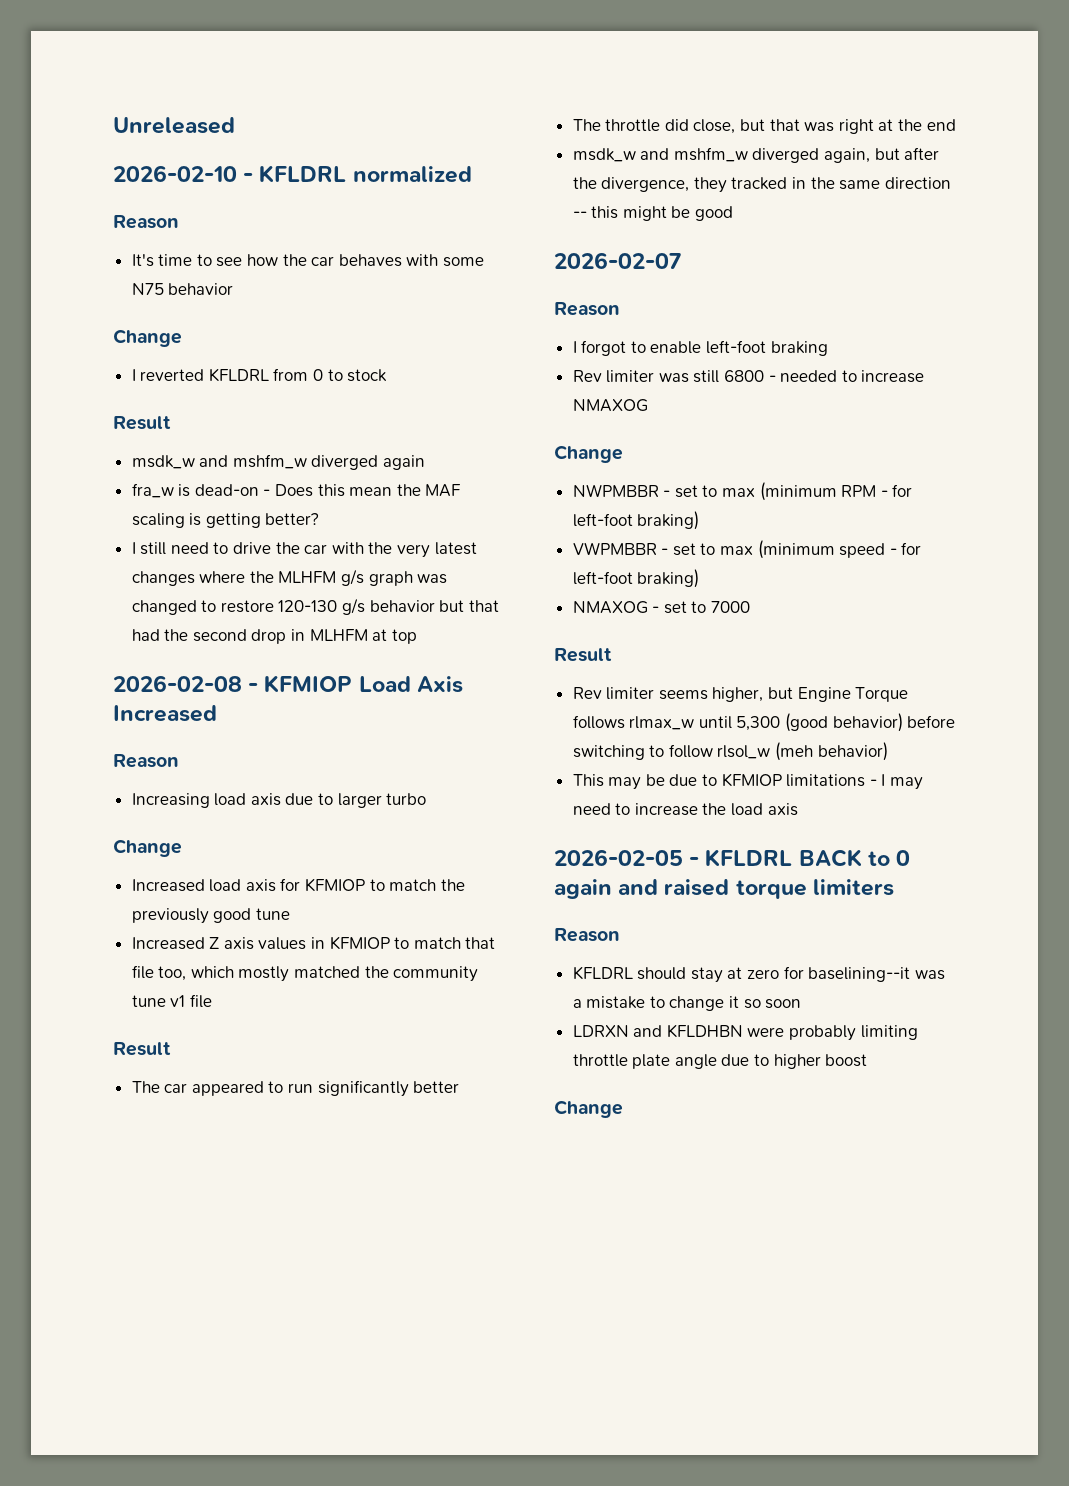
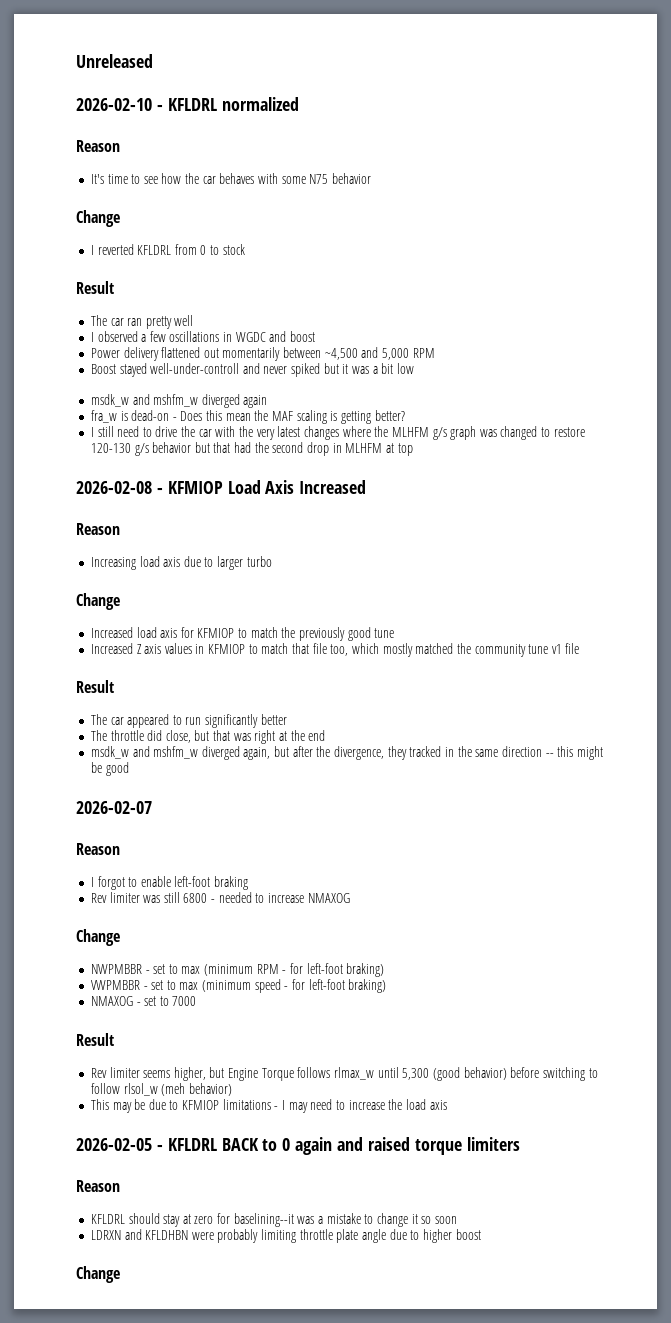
+ The car ran pretty well
+ I observed a few oscillations in WGDC and boost
+ Power delivery flattened out momentarily between ~4,500 and 5,000 RPM
+ Boost stayed well-under-controll and never spiked but it was a bit low

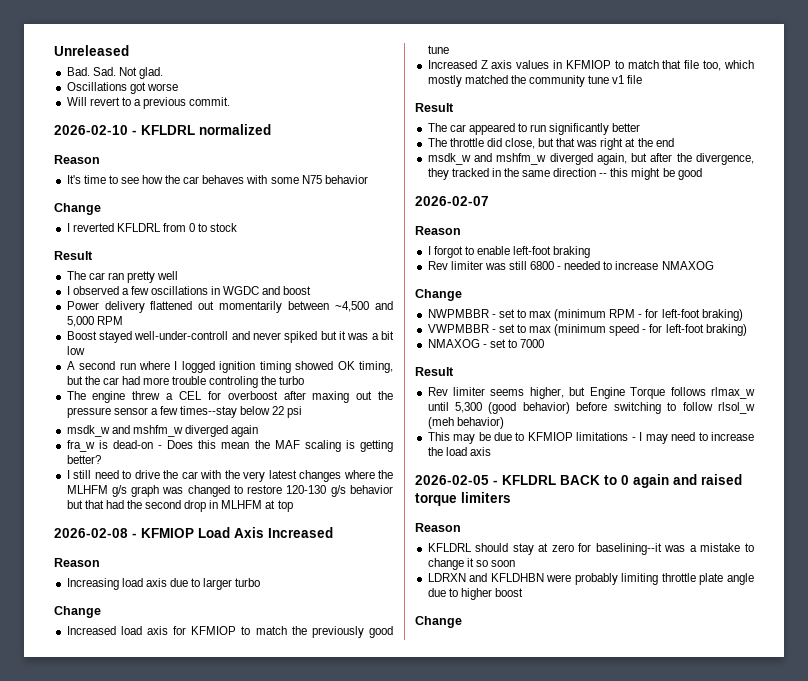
+ Bad. Sad. Not glad.
+ Oscillations got worse
+ Will revert to a previous commit.
+ A second run where I logged ignition timing showed OK timing, but the car had more trouble controling the turbo
+ The engine threw a CEL for overboost after maxing out the pressure sensor a few times--stay below 22 psi

